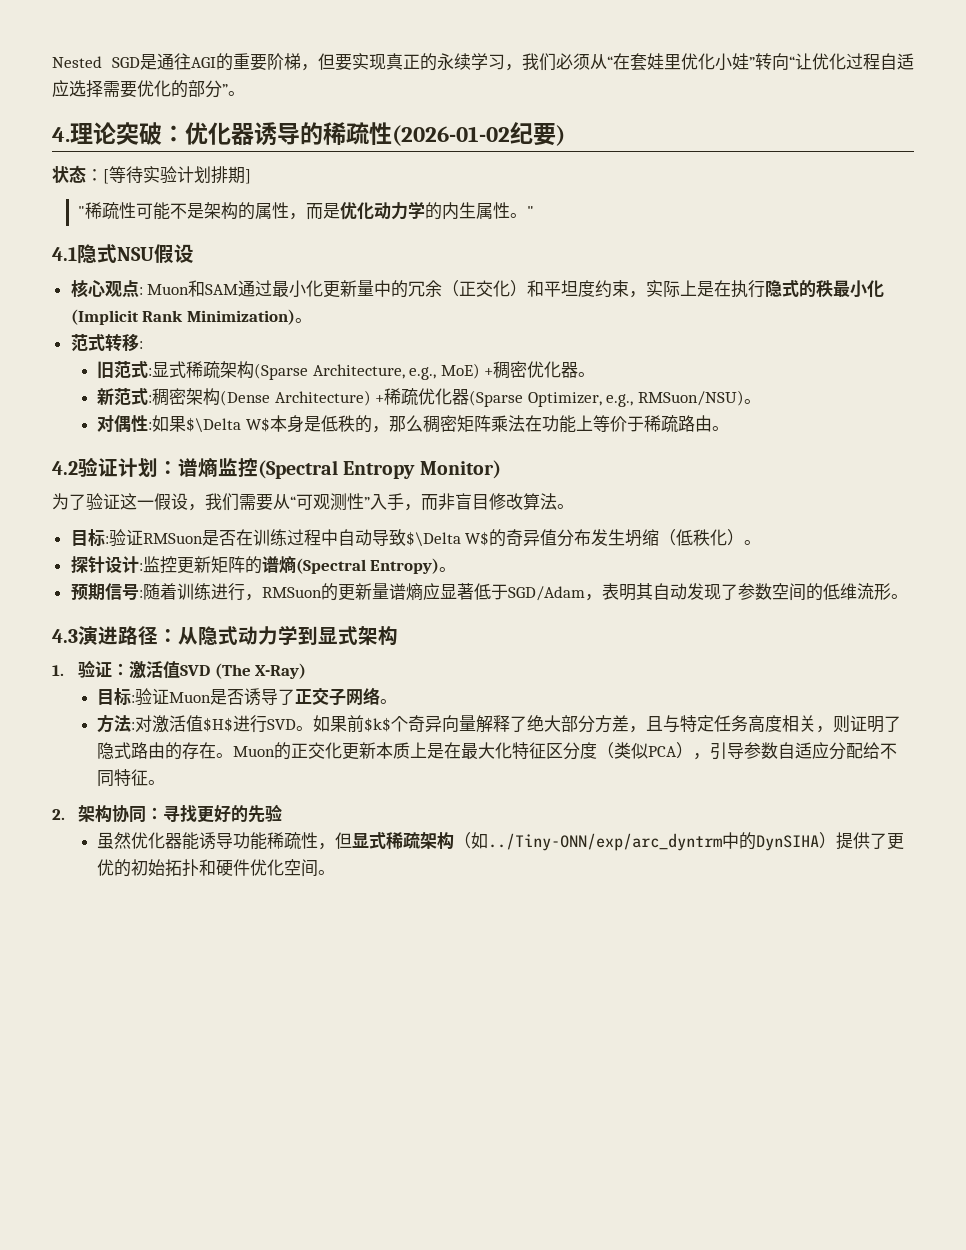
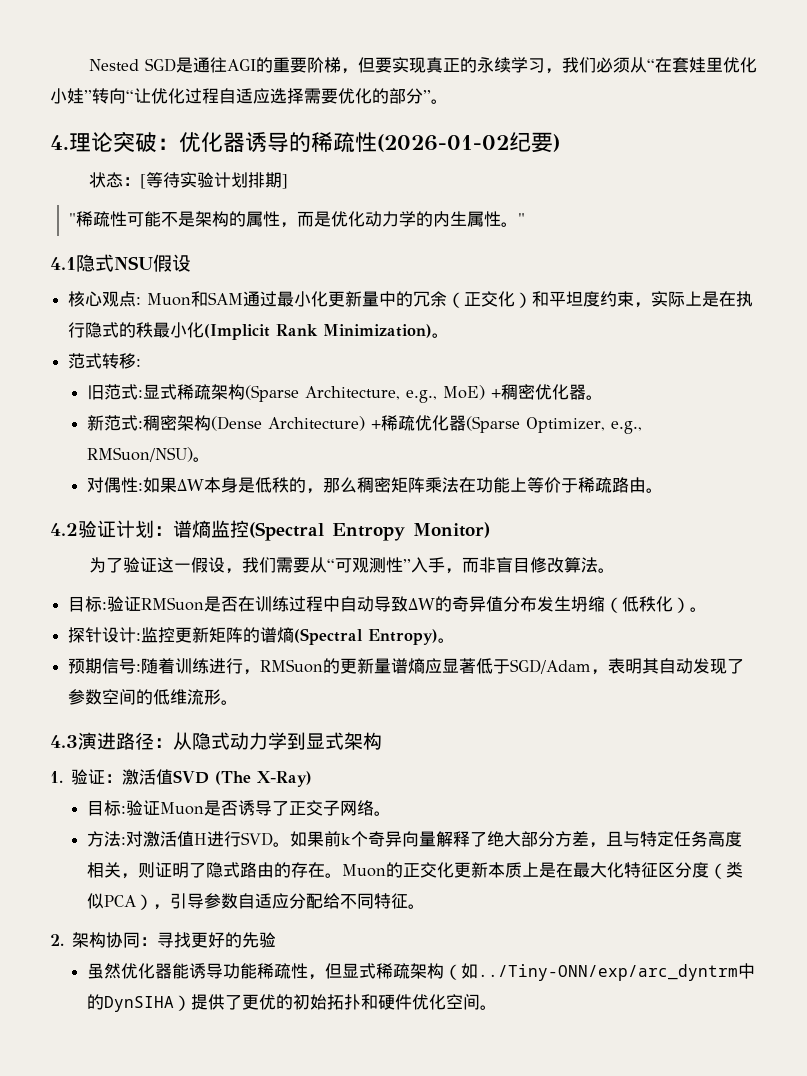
- 对偶性:如果$\Delta W$本身是低秩的，那么稠密矩阵乘法在功能上等价于稀疏路由。
+ 对偶性:如果ΔW本身是低秩的，那么稠密矩阵乘法在功能上等价于稀疏路由。
- 目标:验证RMSuon是否在训练过程中自动导致$\Delta W$的奇异值分布发生坍缩（低秩化）。
+ 目标:验证RMSuon是否在训练过程中自动导致ΔW的奇异值分布发生坍缩（低秩化）。
- 方法:对激活值$H$进行SVD。
+ 方法:对激活值H进行SVD。
- 如果前$k$个奇异向量解释了绝大部分方差，且与特定任务高度相关，则证明了隐式路由的存在。
+ 如果前k个奇异向量解释了绝大部分方差，且与特定任务高度相关，则证明了隐式路由的存在。

